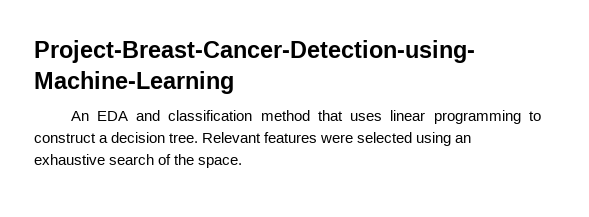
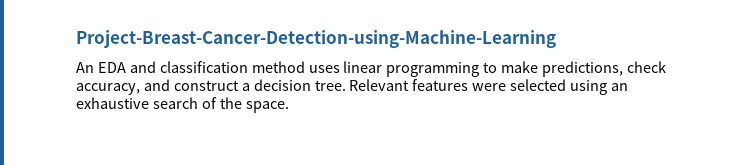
- An EDA and classification method that uses linear programming to construct a decision tree.
+ An EDA and classification method uses linear programming to make predictions, check accuracy, and construct a decision tree.

